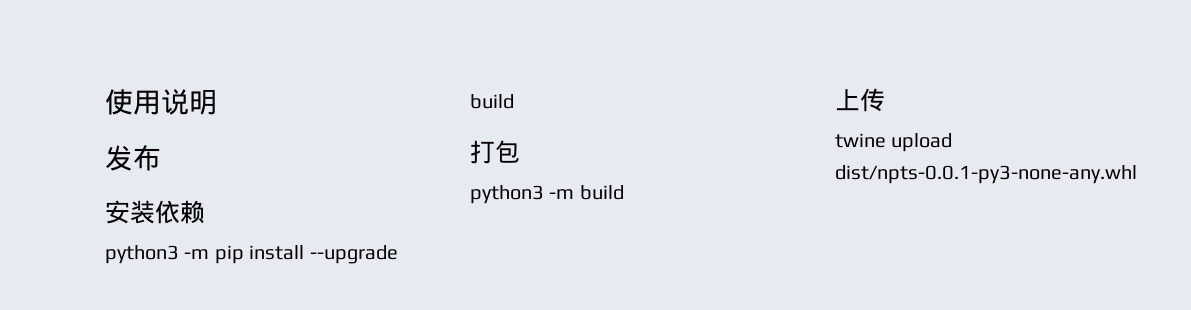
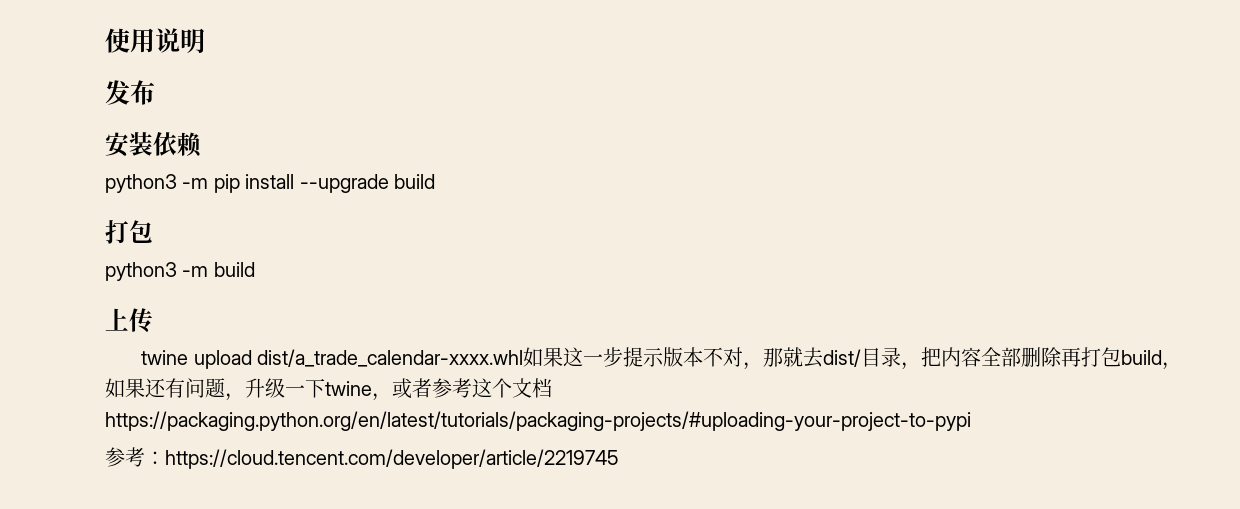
- twine upload dist/npts-0.0.1-py3-none-any.whl
+ twine upload dist/a_trade_calendar-xxxx.whl如果这一步提示版本不对，那就去dist/目录，把内容全部删除再打包build，如果还有问题，升级一下twine，或者参考这个文档https://packaging.python.org/en/latest/tutorials/packaging-projects/#uploading-your-project-to-pypi
+ 参考：https://cloud.tencent.com/developer/article/2219745

